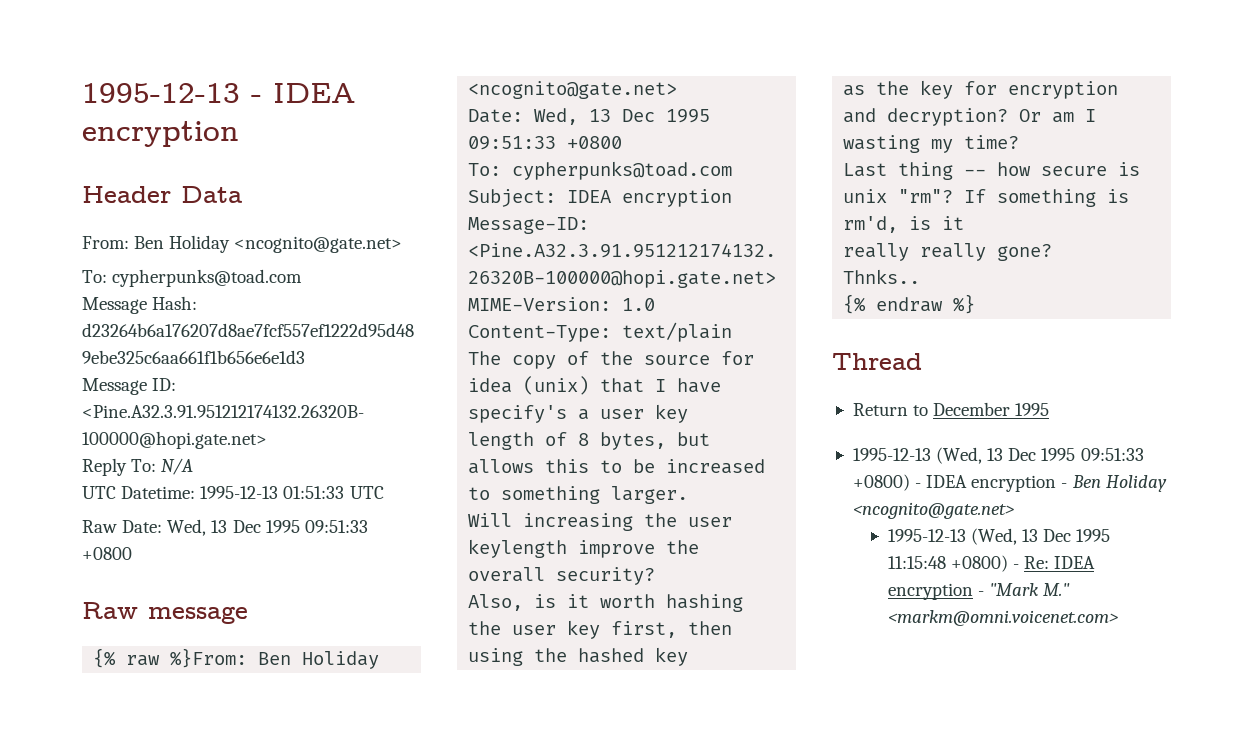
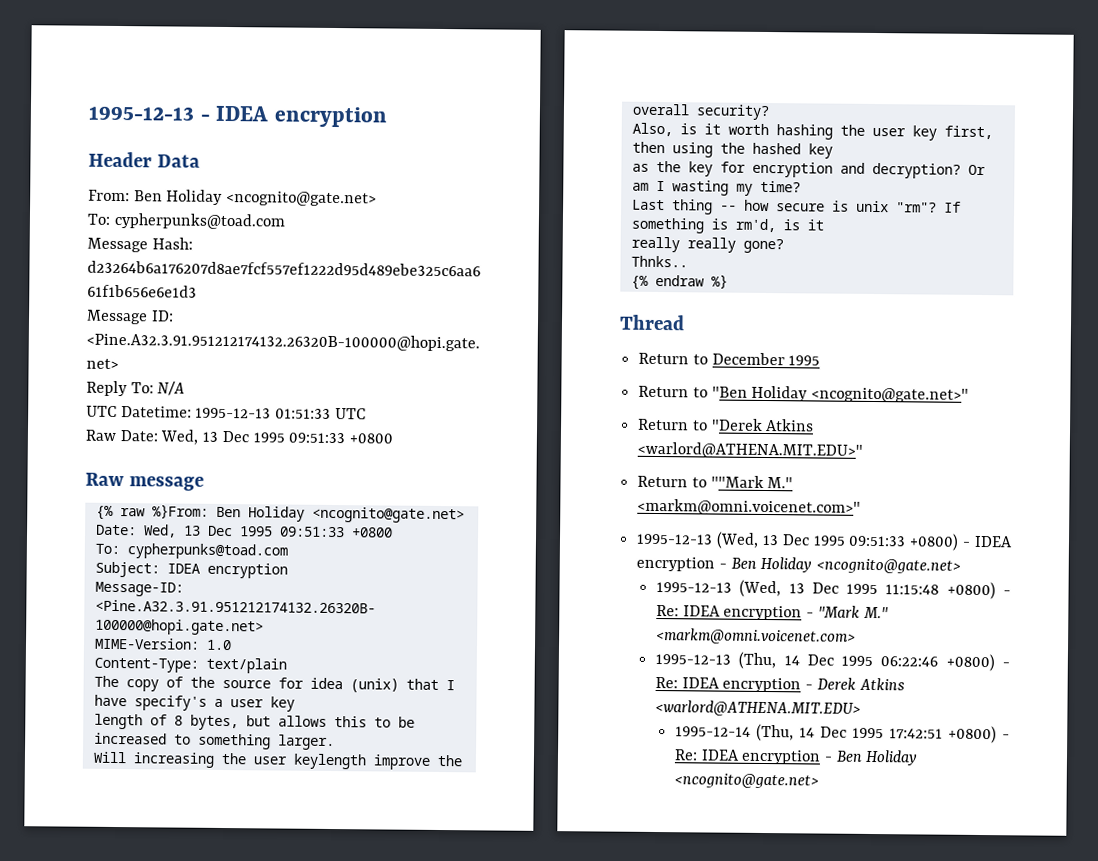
+ Return to "Ben Holiday <ncognito@gate.net>"
+ Return to "Derek Atkins <warlord@ATHENA.MIT.EDU>"
+ Return to ""Mark M." <markm@omni.voicenet.com>"
+ 1995-12-13 (Thu, 14 Dec 1995 06:22:46 +0800) - Re: IDEA encryption - Derek Atkins <warlord@ATHENA.MIT.EDU>
+ 1995-12-14 (Thu, 14 Dec 1995 17:42:51 +0800) - Re: IDEA encryption - Ben Holiday <ncognito@gate.net>

